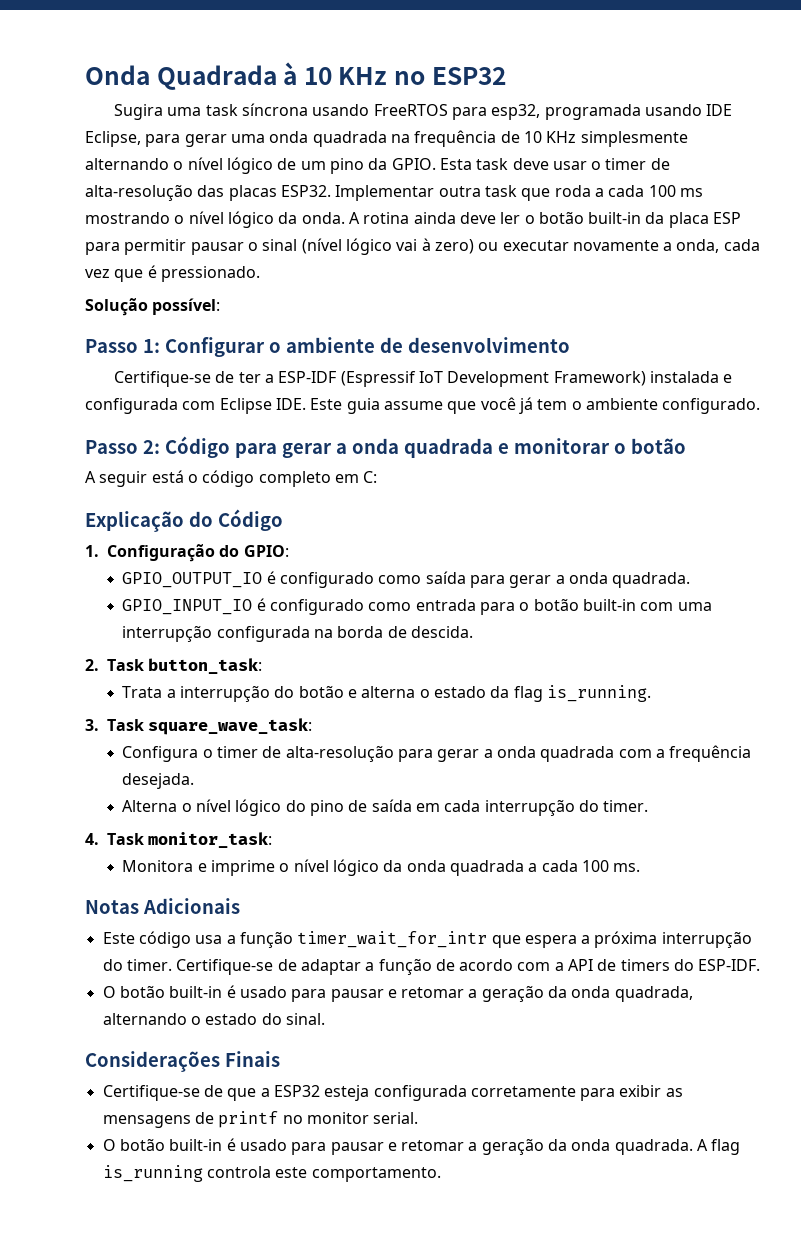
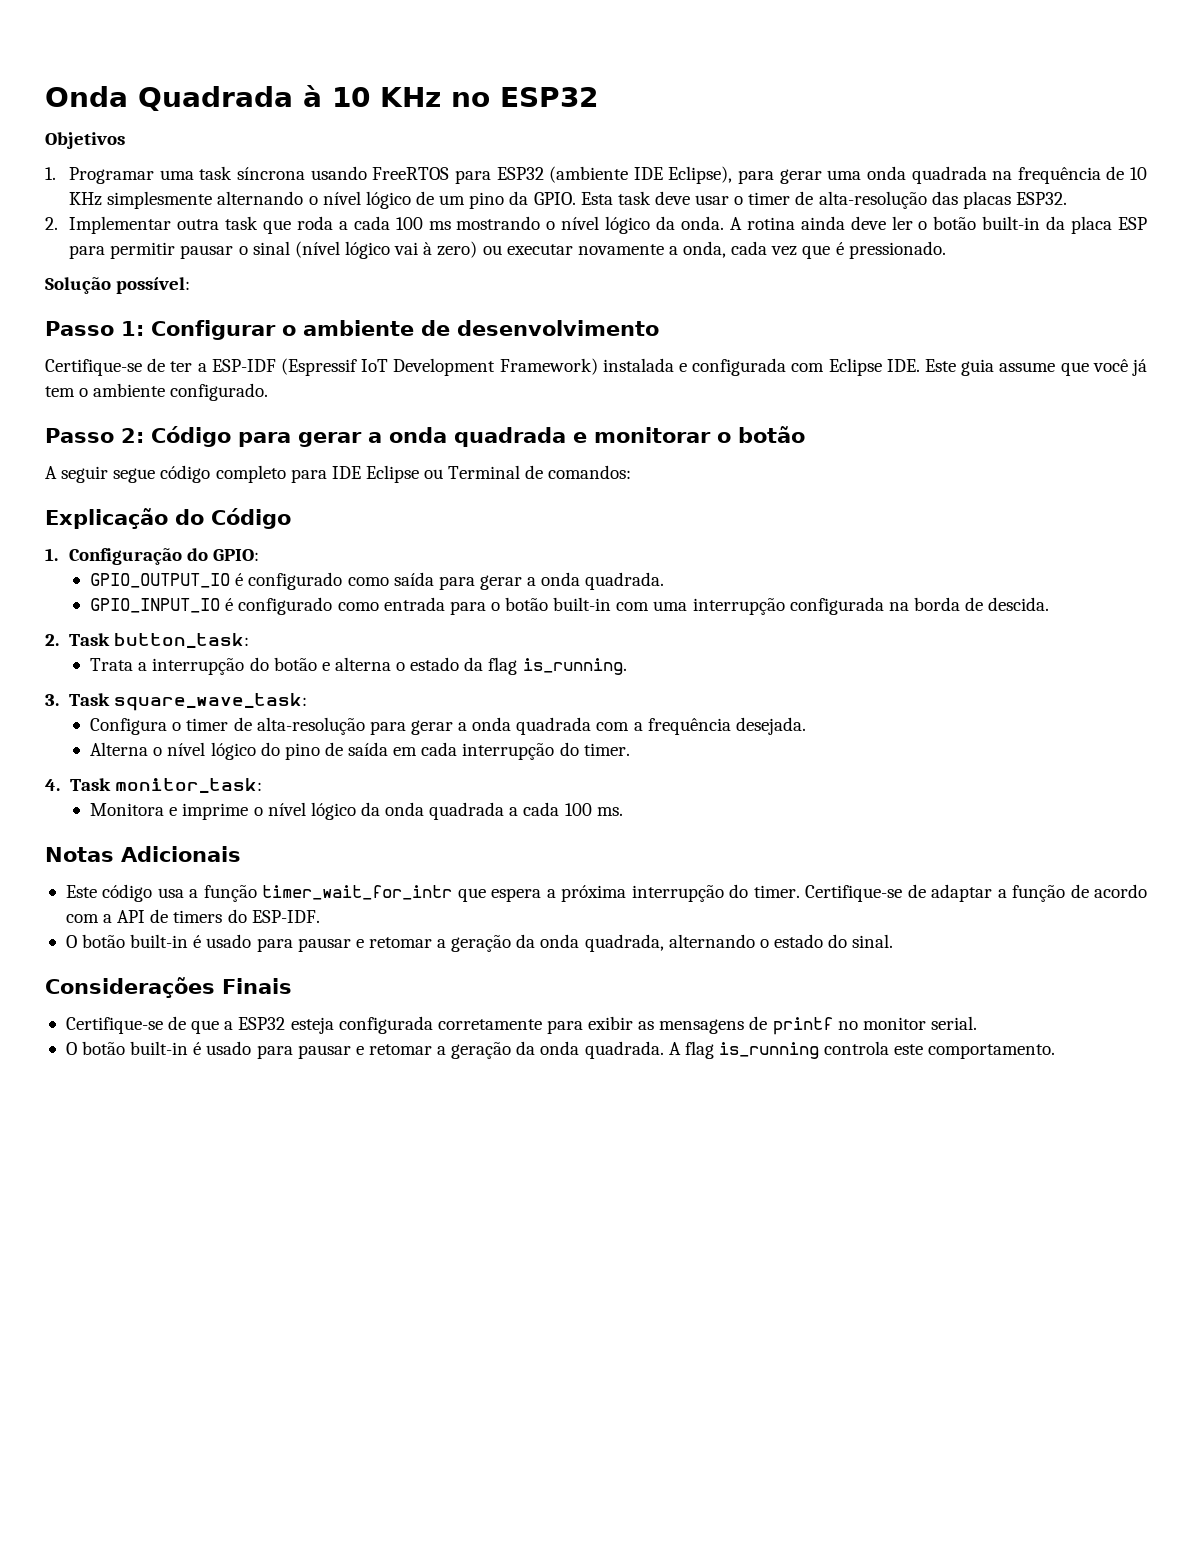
- Sugira uma task síncrona usando FreeRTOS para esp32, programada usando IDE Eclipse, para gerar uma onda quadrada na frequência de 10 KHz simplesmente alternando o nível lógico de um pino da GPIO.
+ Objetivos
+ 1. Programar uma task síncrona usando FreeRTOS para ESP32 (ambiente IDE Eclipse), para gerar uma onda quadrada na frequência de 10 KHz simplesmente alternando o nível lógico de um pino da GPIO.
- Esta task deve usar o timer de alta-resolução das placas ESP32. Implementar outra task que roda a cada 100 ms mostrando o nível lógico da onda.
+ Esta task deve usar o timer de alta-resolução das placas ESP32.
+ 2. Implementar outra task que roda a cada 100 ms mostrando o nível lógico da onda.
- A seguir está o código completo em C:
+ A seguir segue código completo para IDE Eclipse ou Terminal de comandos:

